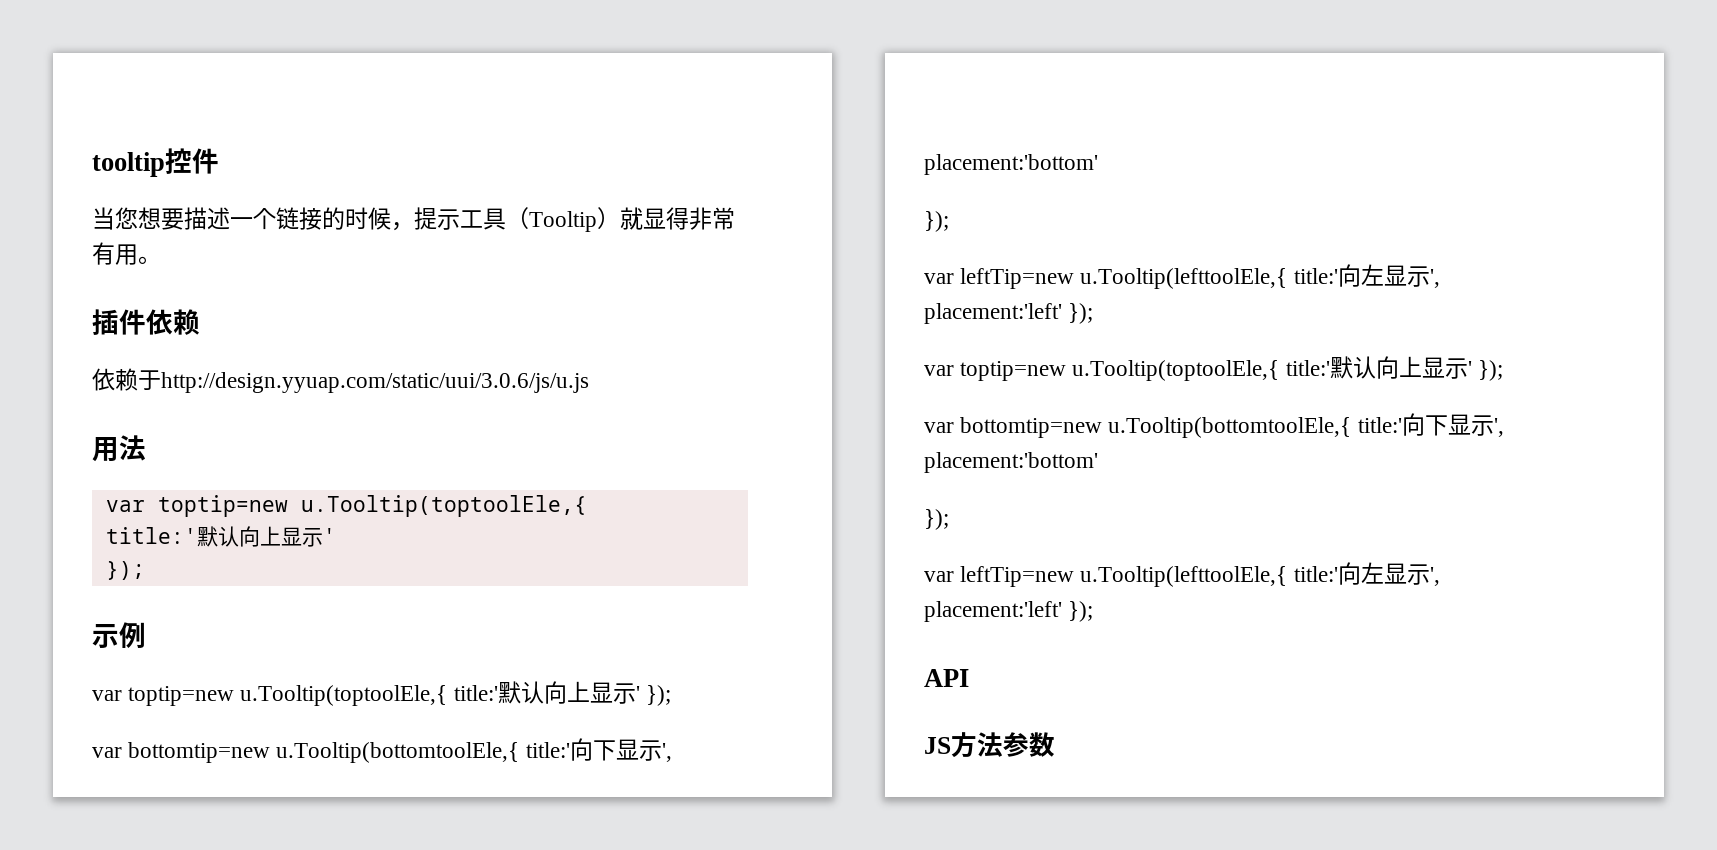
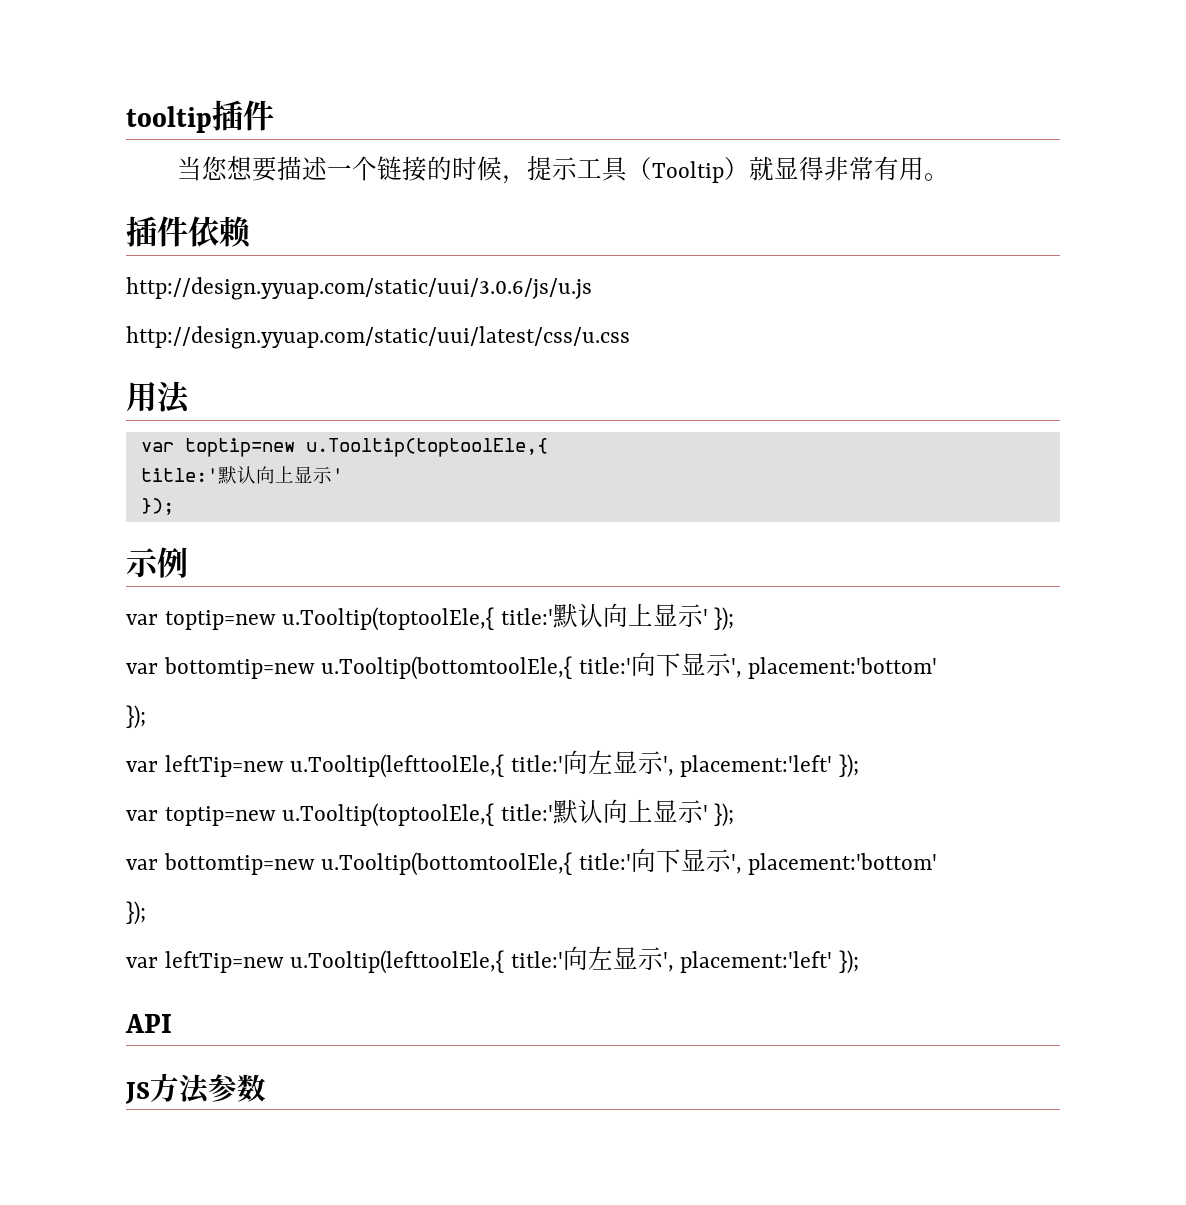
- tooltip控件
+ tooltip插件
- 依赖于http://design.yyuap.com/static/uui/3.0.6/js/u.js
+ http://design.yyuap.com/static/uui/3.0.6/js/u.js
+ http://design.yyuap.com/static/uui/latest/css/u.css

